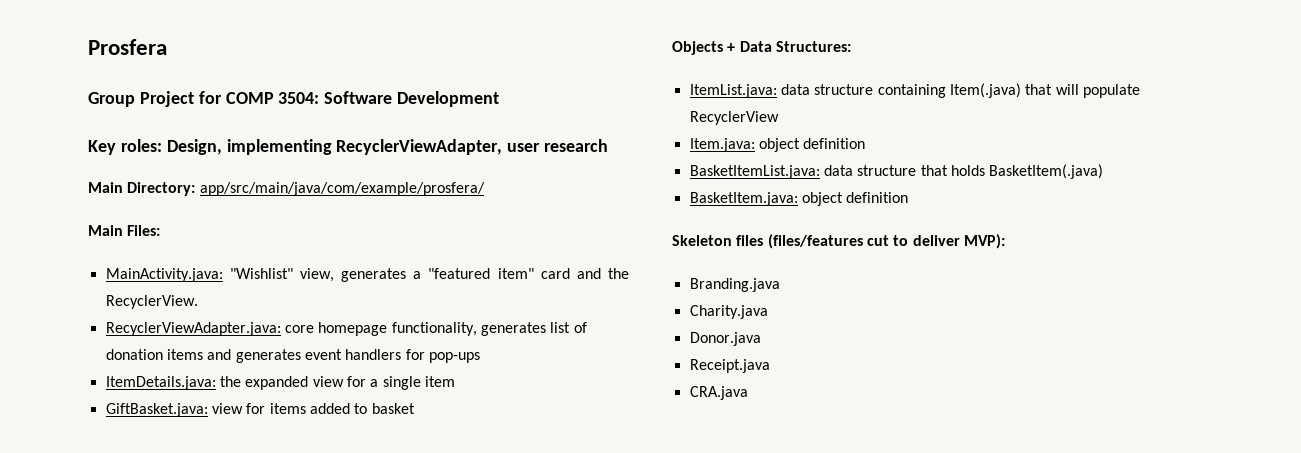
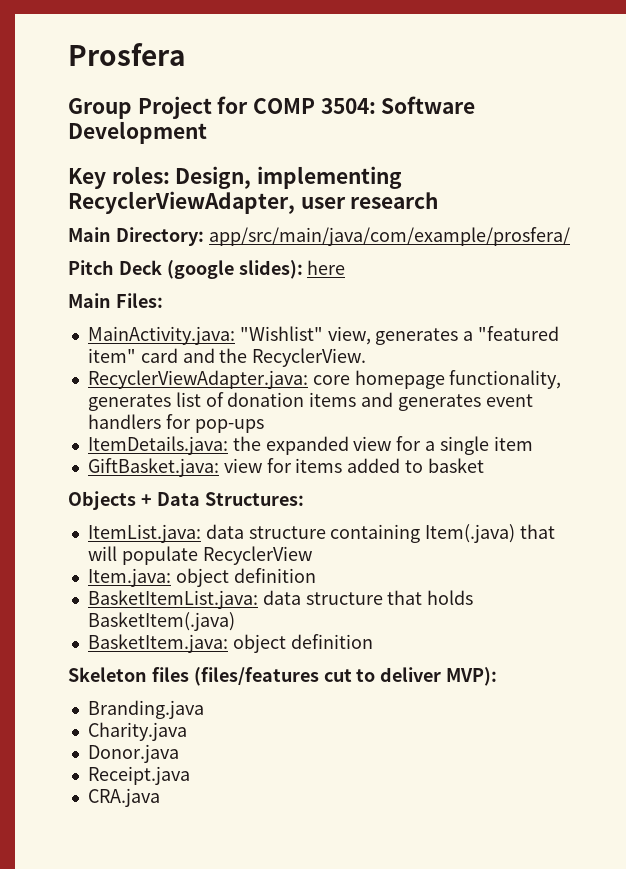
+ Pitch Deck (google slides): here

